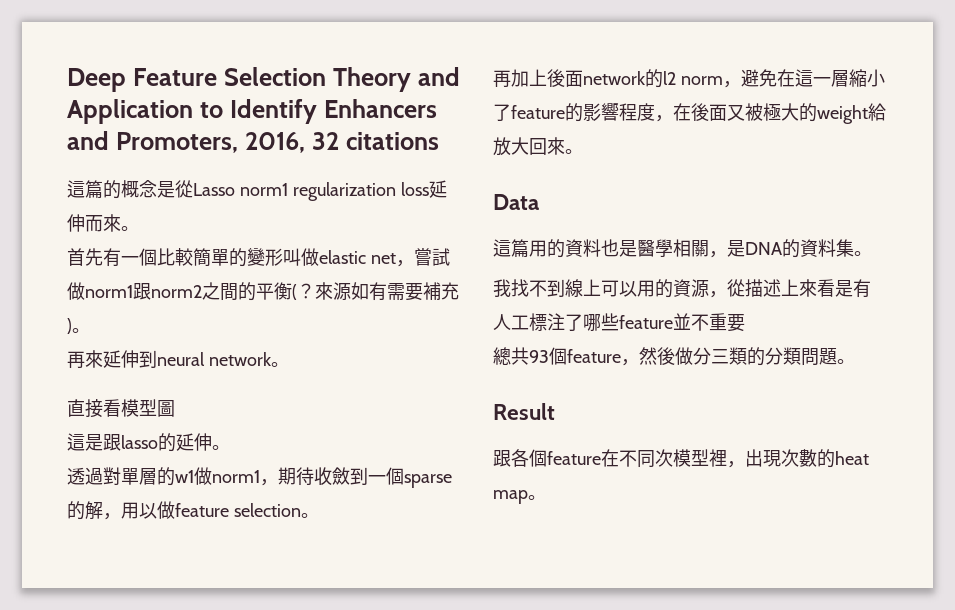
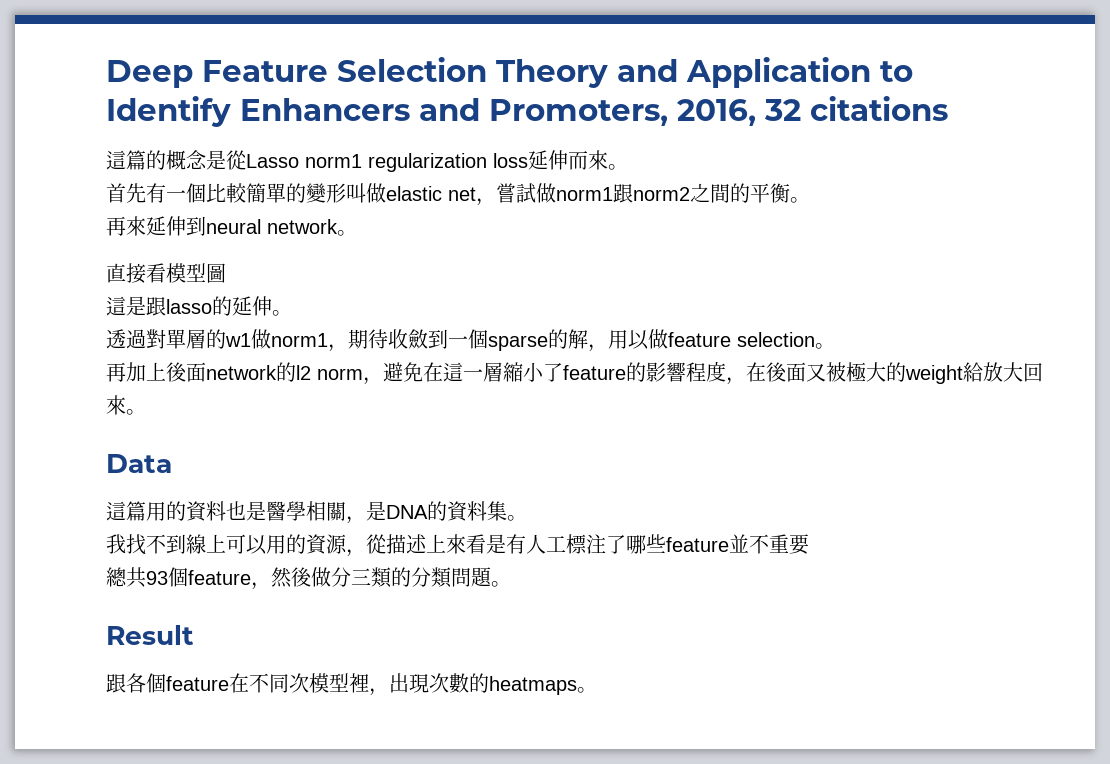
- 首先有一個比較簡單的變形叫做elastic net，嘗試做norm1跟norm2之間的平衡(？來源如有需要補充)。
+ 首先有一個比較簡單的變形叫做elastic net，嘗試做norm1跟norm2之間的平衡。
- 跟各個feature在不同次模型裡，出現次數的heat map。
+ 跟各個feature在不同次模型裡，出現次數的heatmaps。

